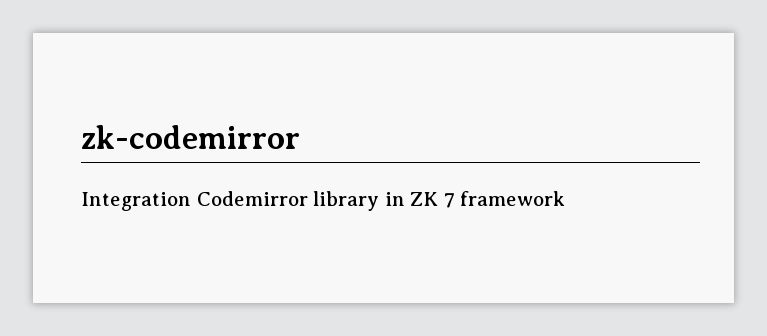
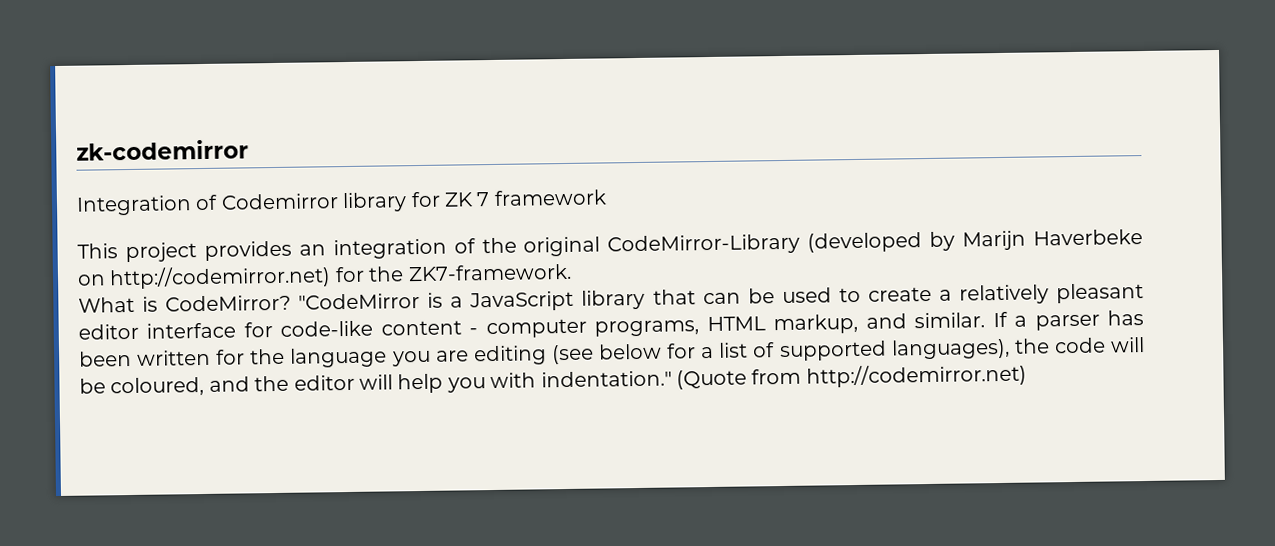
- Integration Codemirror library in ZK 7 framework
+ Integration of Codemirror library for ZK 7 framework
+ This project provides an integration of the original CodeMirror-Library (developed by Marijn Haverbeke on http://codemirror.net) for the ZK7-framework.
+ What is CodeMirror? "CodeMirror is a JavaScript library that can be used to create a relatively pleasant editor interface for code-like content - computer programs, HTML markup, and similar. If a parser has been written for the language you are editing (see below for a list of supported languages), the code will be coloured, and the editor will help you with indentation." (Quote from http://codemirror.net)

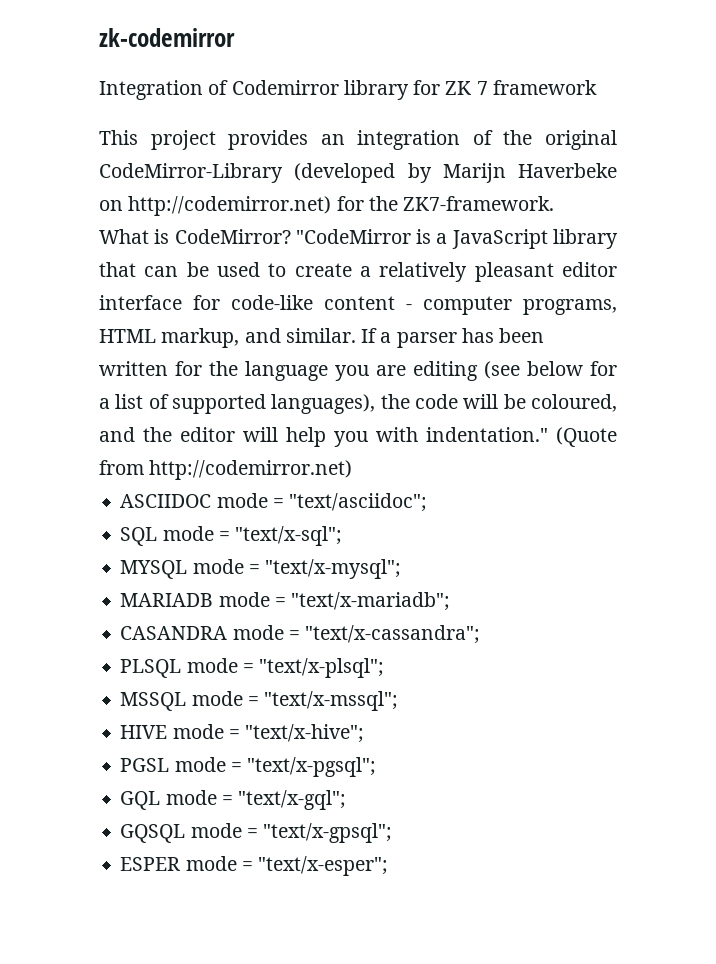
+ ASCIIDOC mode = "text/asciidoc";
+ SQL mode = "text/x-sql";
+ MYSQL mode = "text/x-mysql";
+ MARIADB mode = "text/x-mariadb";
+ CASANDRA mode = "text/x-cassandra";
+ PLSQL mode = "text/x-plsql";
+ MSSQL mode = "text/x-mssql";
+ HIVE mode = "text/x-hive";
+ PGSL mode = "text/x-pgsql";
+ GQL mode = "text/x-gql";
+ GQSQL mode = "text/x-gpsql";
+ ESPER mode = "text/x-esper";

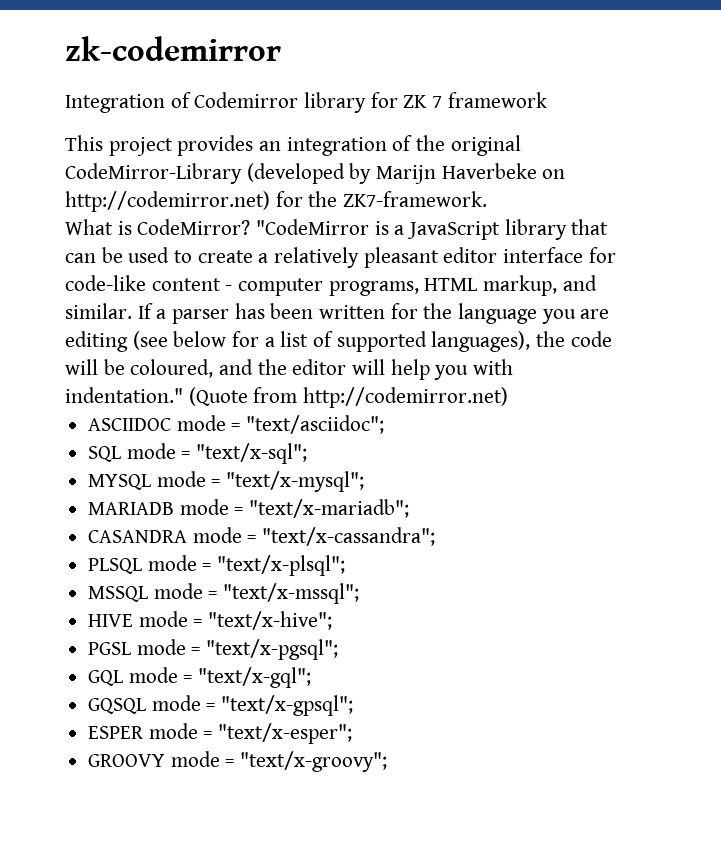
+ GROOVY mode = "text/x-groovy";

